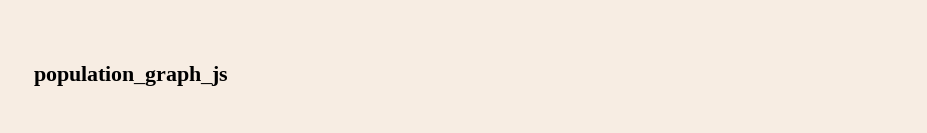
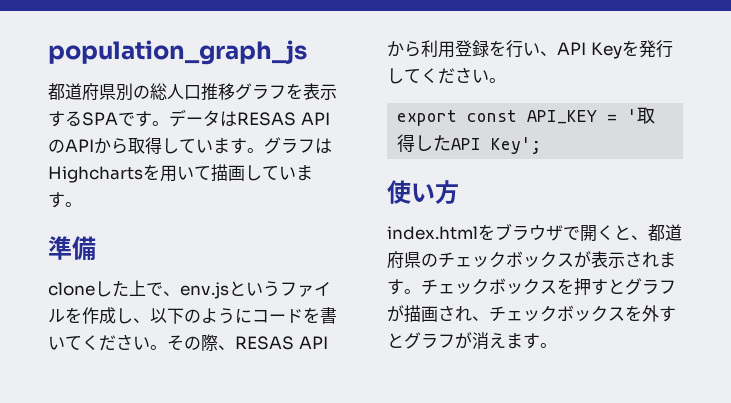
+ 都道府県別の総人口推移グラフを表示するSPAです。データはRESAS APIのAPIから取得しています。グラフはHighchartsを用いて描画しています。
+ 準備
+ cloneした上で、env.jsというファイルを作成し、以下のようにコードを書いてください。その際、RESAS APIから利用登録を行い、API Keyを発行してください。
+ export const API_KEY = '取得したAPI Key';
+ 使い方
+ index.htmlをブラウザで開くと、都道府県のチェックボックスが表示されます。チェックボックスを押すとグラフが描画され、チェックボックスを外すとグラフが消えます。

